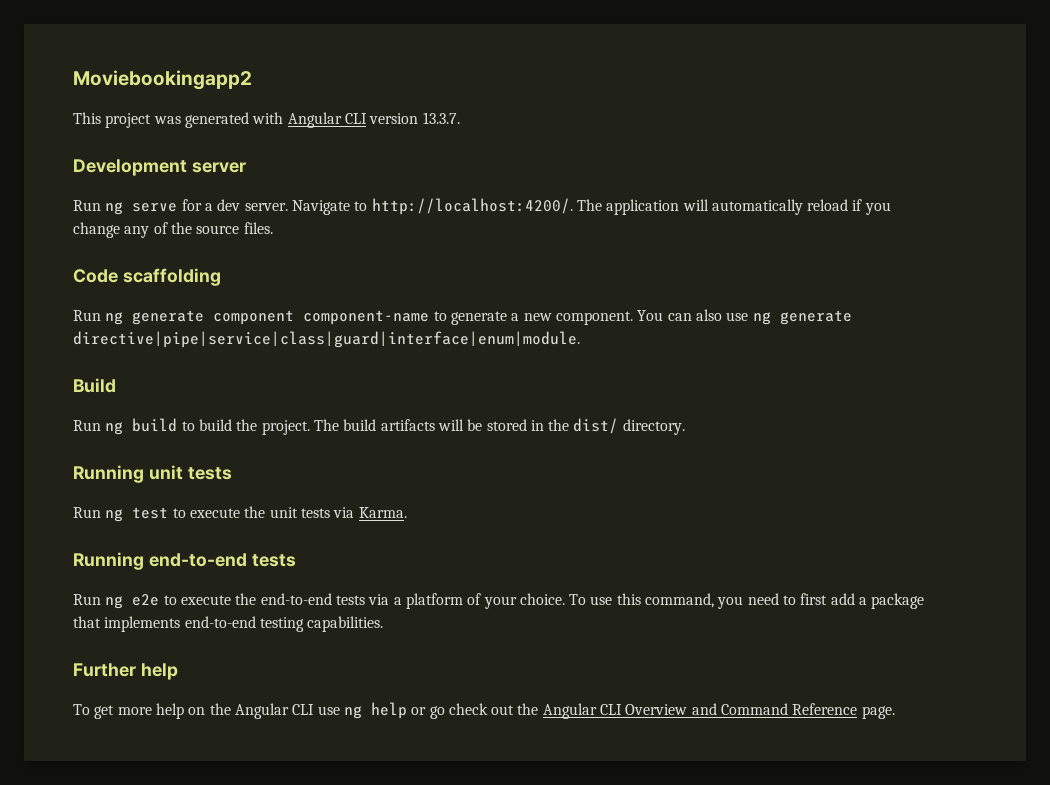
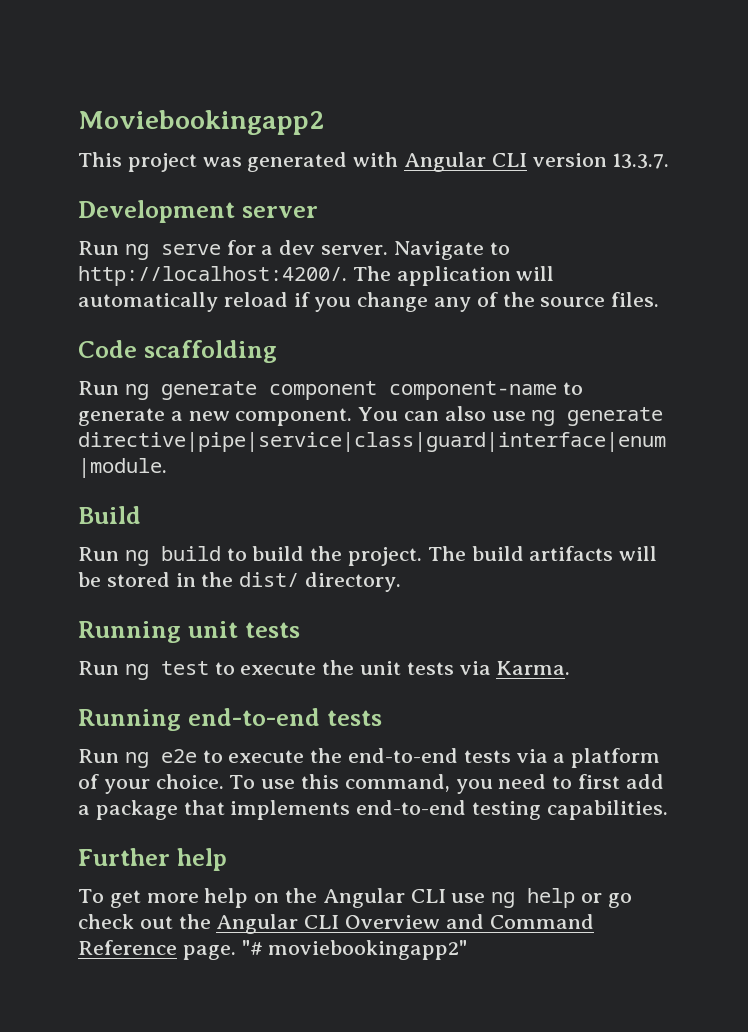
+ "# moviebookingapp2"

